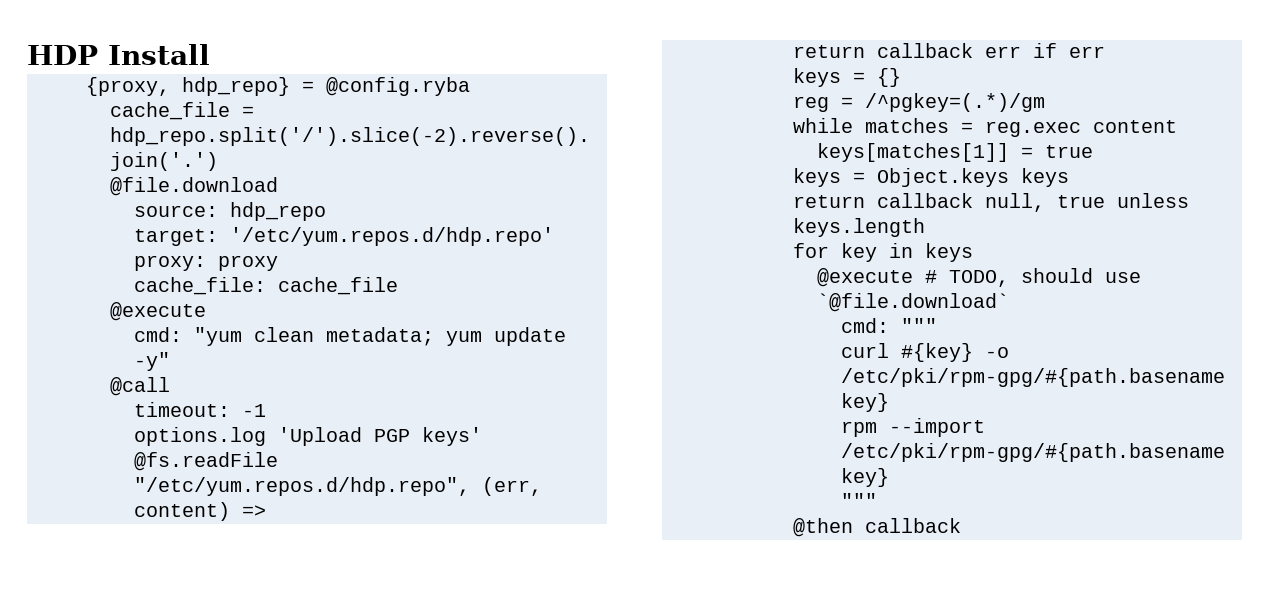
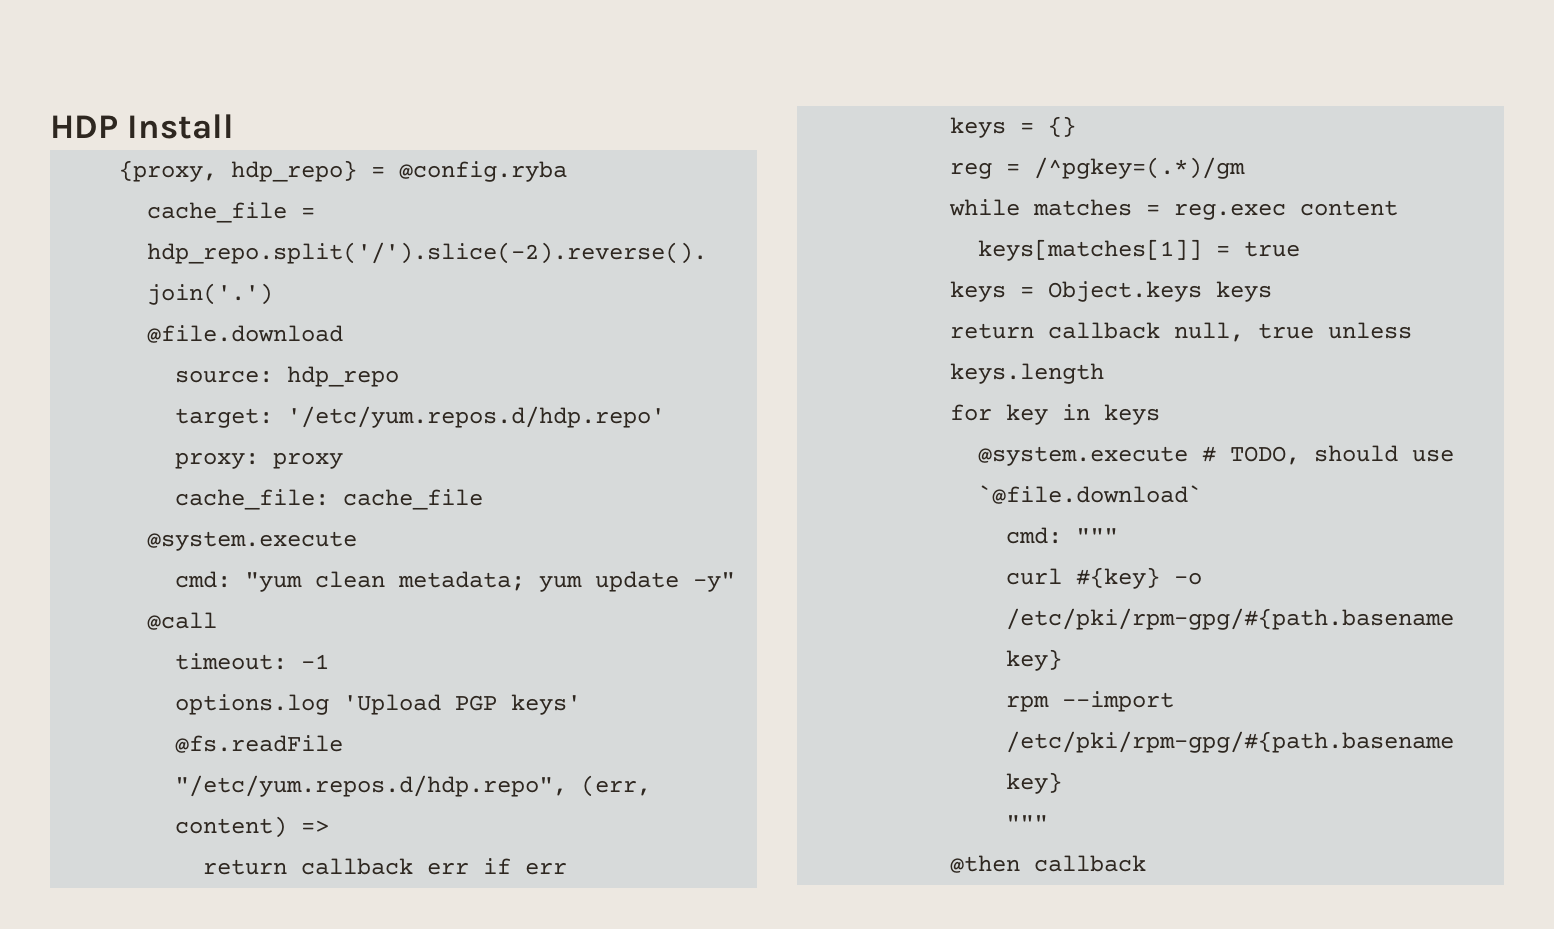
  cache_file: cache_file
- @execute
+ @system.execute
- @execute # TODO, should use `@file.download`
+ @system.execute # TODO, should use `@file.download`

